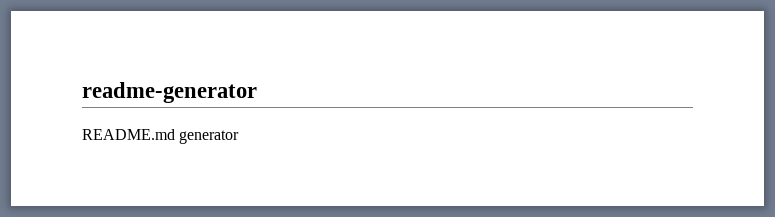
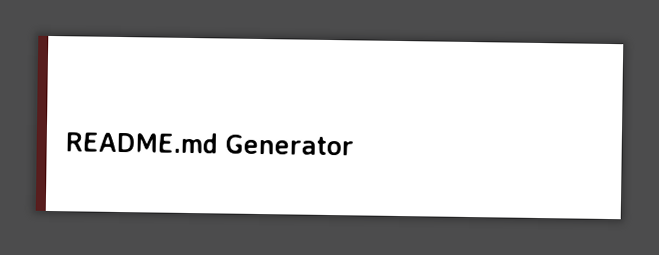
- readme-generator
- README.md generator
+ README.md Generator

